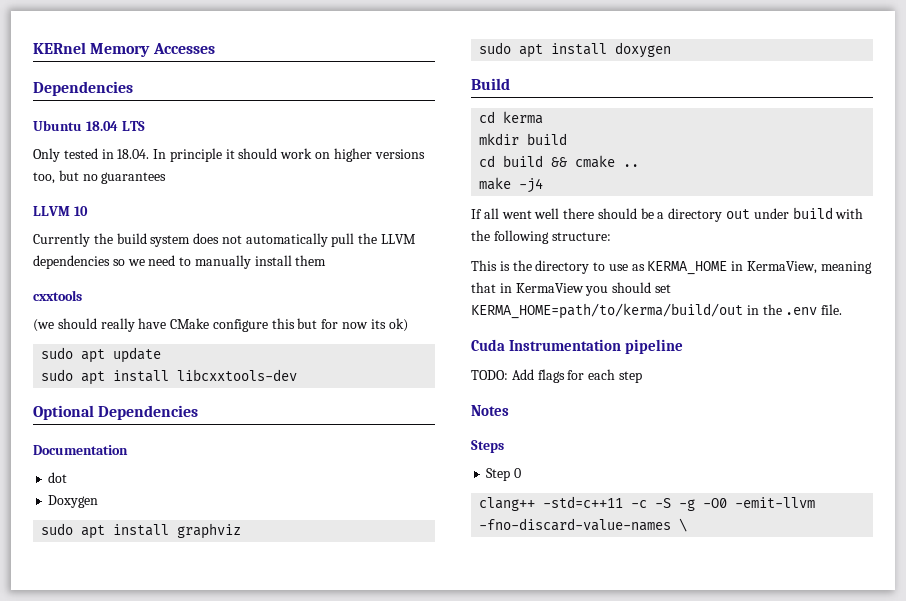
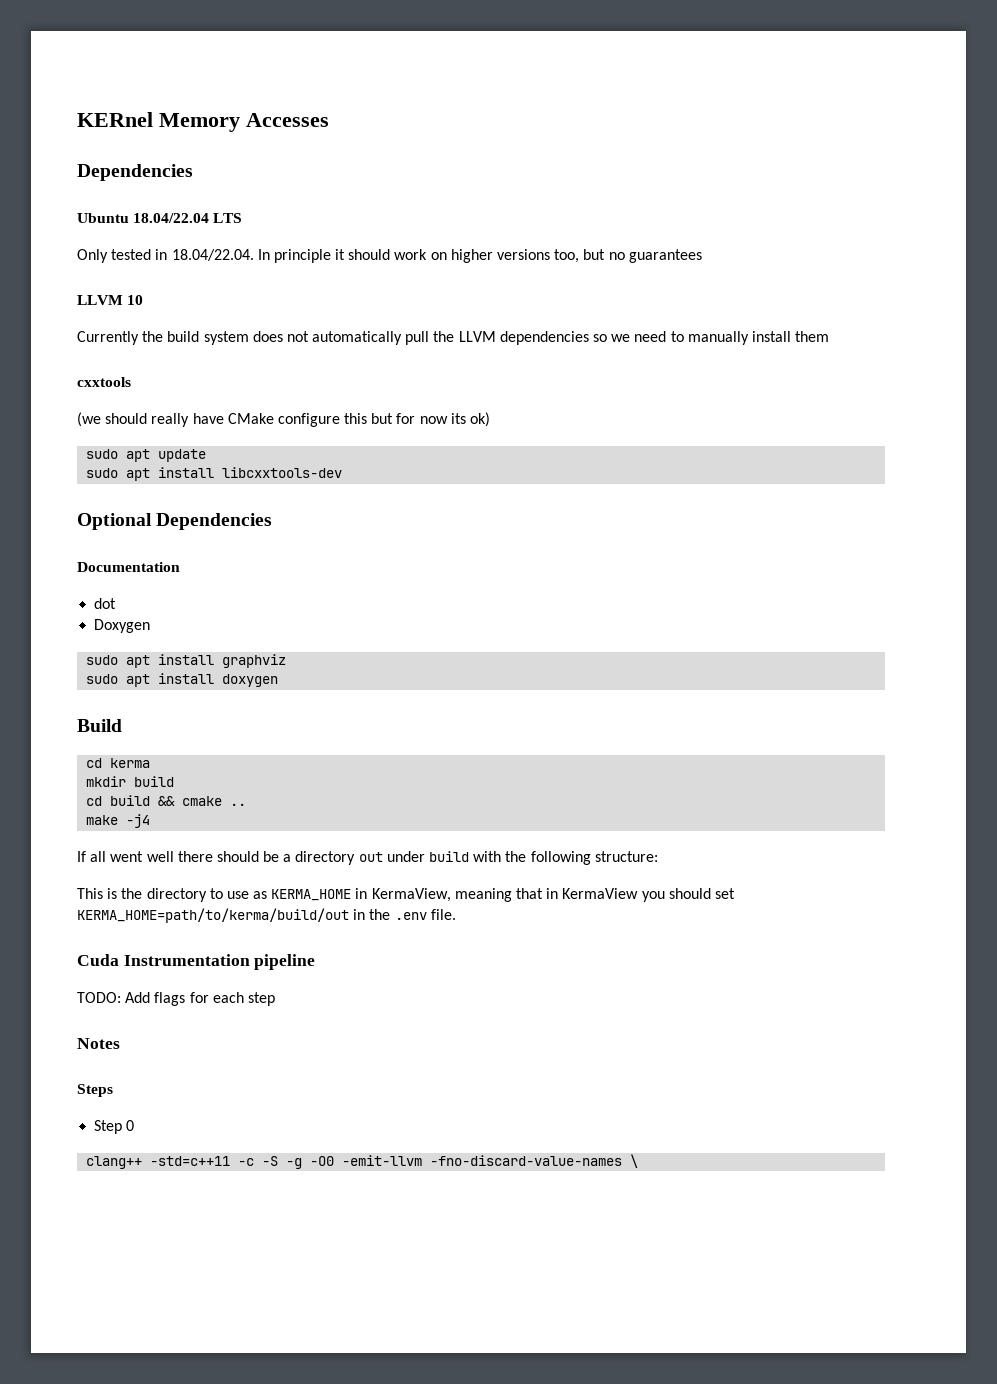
- Ubuntu 18.04 LTS
+ Ubuntu 18.04/22.04 LTS
- Only tested in 18.04. In principle it should work on higher versions too, but no guarantees
+ Only tested in 18.04/22.04. In principle it should work on higher versions too, but no guarantees

